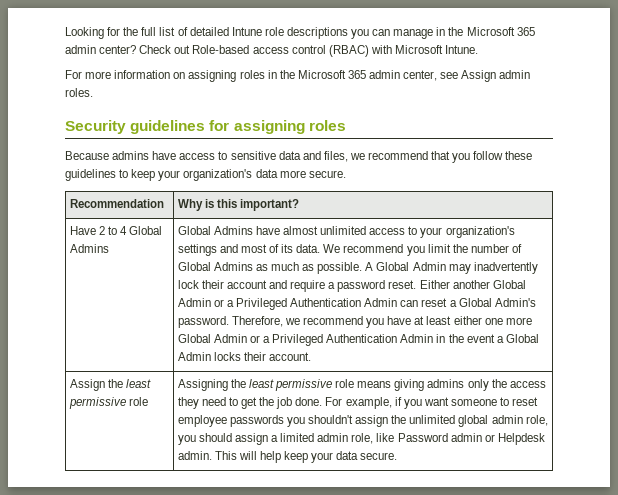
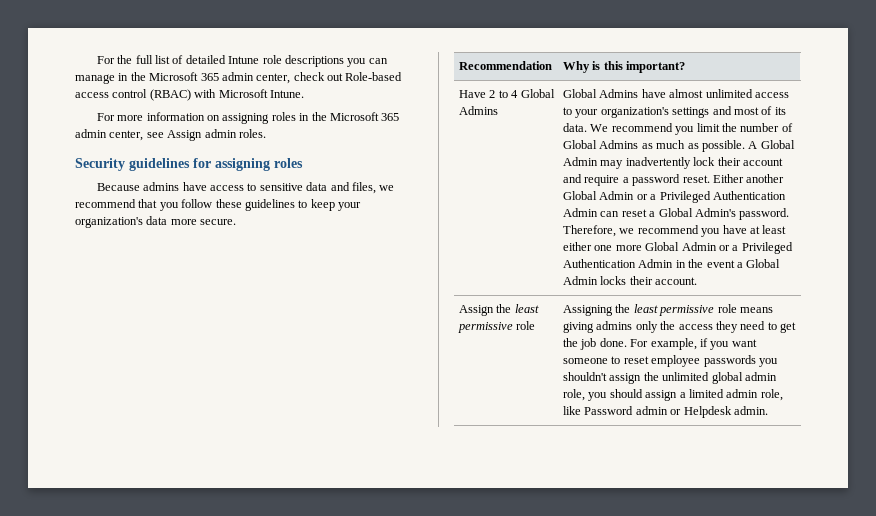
- Looking for the full list of detailed Intune role descriptions you can manage in the Microsoft 365 admin center? Check out Role-based access control (RBAC) with Microsoft Intune.
+ For the full list of detailed Intune role descriptions you can manage in the Microsoft 365 admin center, check out Role-based access control (RBAC) with Microsoft Intune.
- This will help keep your data secure.

